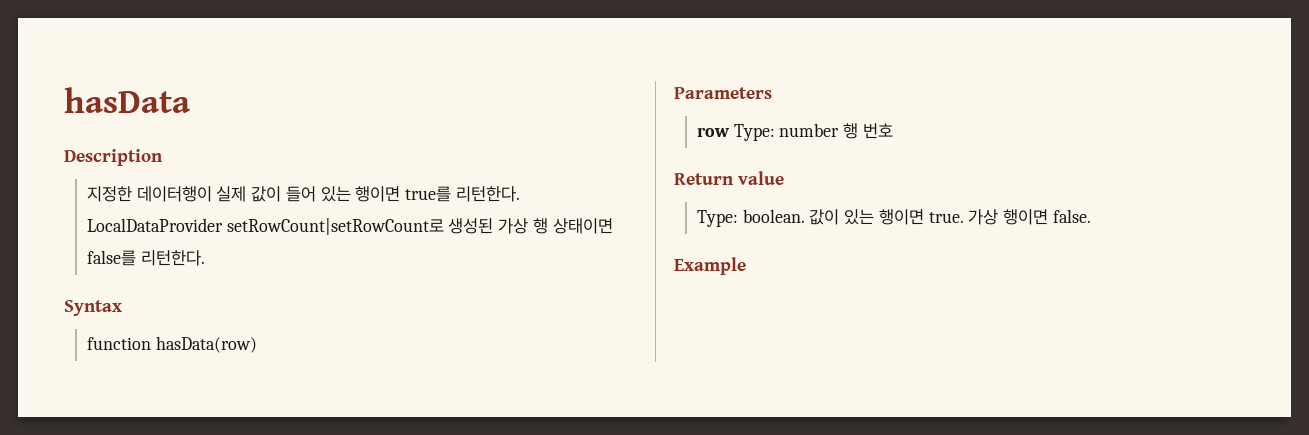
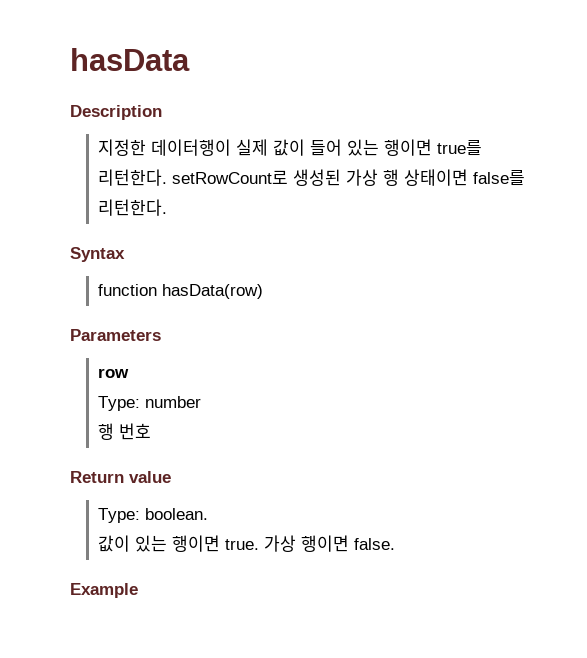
- 지정한 데이터행이 실제 값이 들어 있는 행이면 true를 리턴한다. LocalDataProvider setRowCount|setRowCount로 생성된 가상 행 상태이면 false를 리턴한다.
+ 지정한 데이터행이 실제 값이 들어 있는 행이면 true를 리턴한다. setRowCount로 생성된 가상 행 상태이면 false를 리턴한다.
- row Type: number 행 번호
+ row
+ Type: number
+ 행 번호
- Type: boolean. 값이 있는 행이면 true.
+ Type: boolean.
+ 값이 있는 행이면 true.

